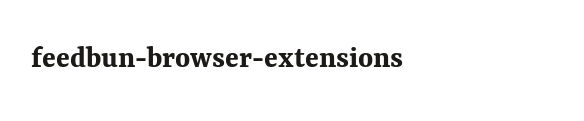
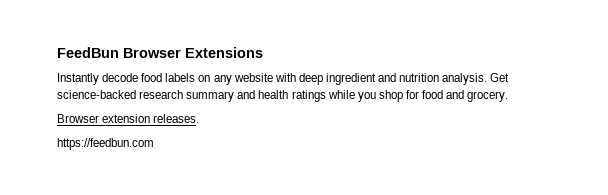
- feedbun-browser-extensions
+ FeedBun Browser Extensions
+ Instantly decode food labels on any website with deep ingredient and nutrition analysis. Get science-backed research summary and health ratings while you shop for food and grocery.
+ Browser extension releases.
+ https://feedbun.com

